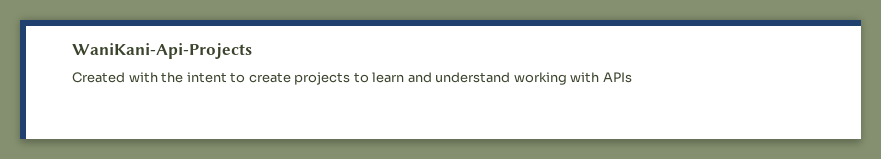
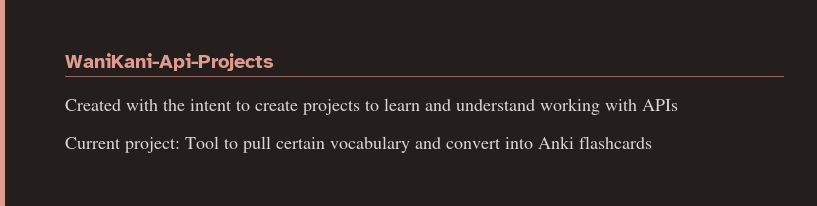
+ Current project: Tool to pull certain vocabulary and convert into Anki flashcards

